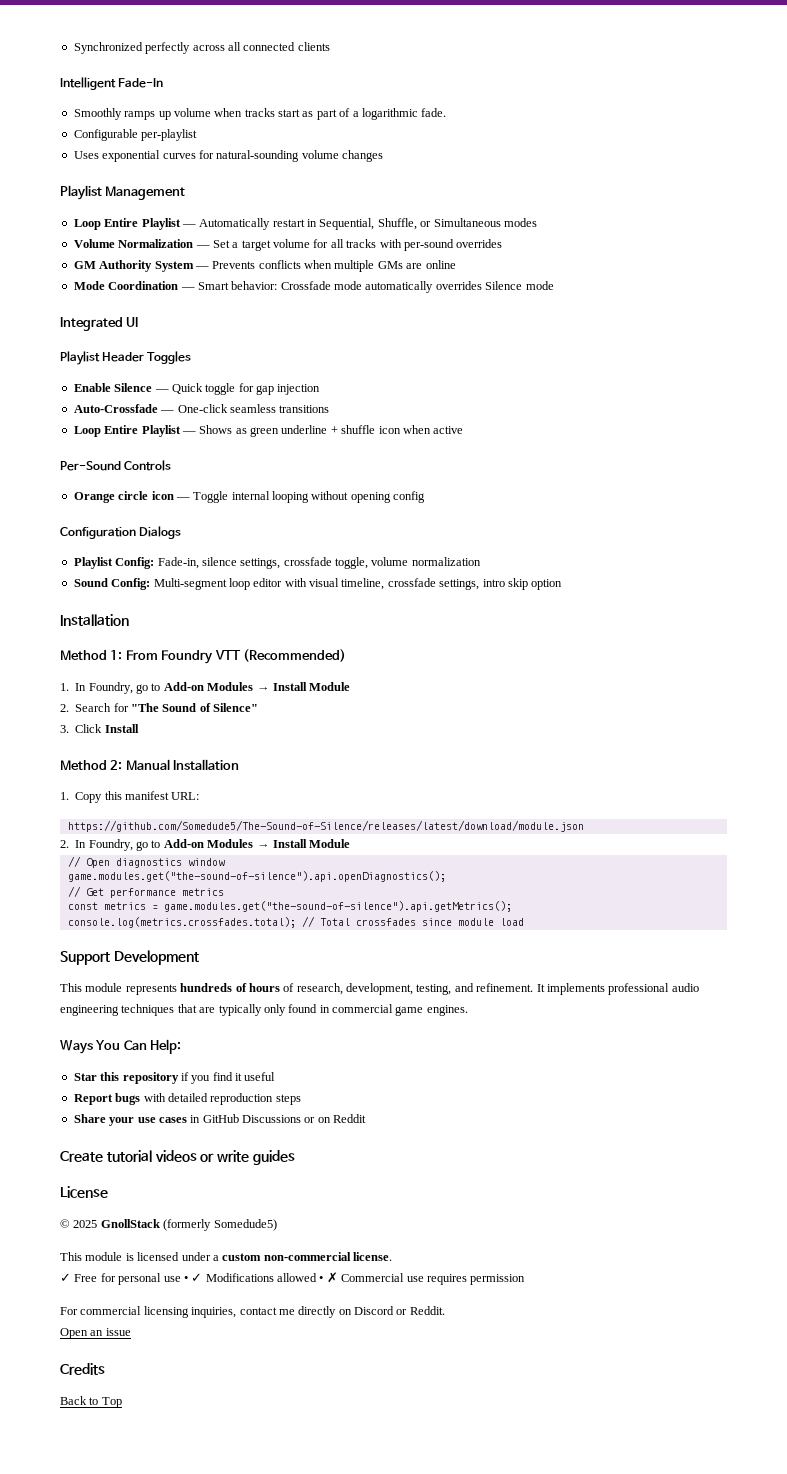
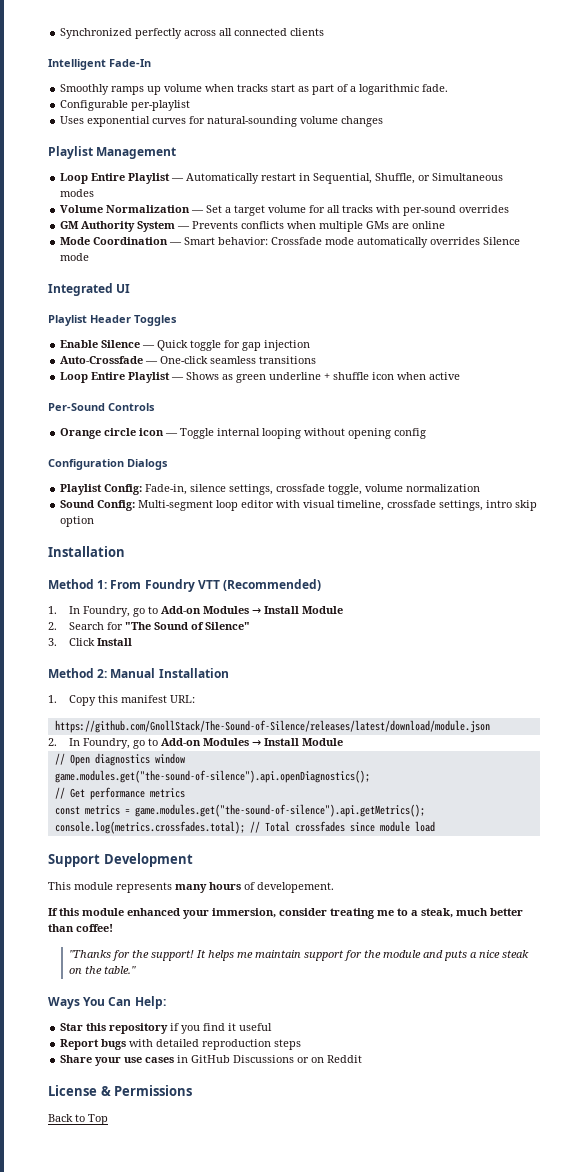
- https://github.com/Somedude5/The-Sound-of-Silence/releases/latest/download/module.json
+ https://github.com/GnollStack/The-Sound-of-Silence/releases/latest/download/module.json
- This module represents hundreds of hours of research, development, testing, and refinement. It implements professional audio engineering techniques that are typically only found in commercial game engines.
+ This module represents many hours of developement.
+ If this module enhanced your immersion, consider treating me to a steak, much better than coffee!
+ "Thanks for the support! It helps me maintain support for the module and puts a nice steak on the table."
- Create tutorial videos or write guides
- License
- © 2025 GnollStack (formerly Somedude5)
- This module is licensed under a custom non-commercial license.
- ✓ Free for personal use • ✓ Modifications allowed • ✗ Commercial use requires permission
- For commercial licensing inquiries, contact me directly on Discord or Reddit.
- Open an issue
- Credits
+ License & Permissions

